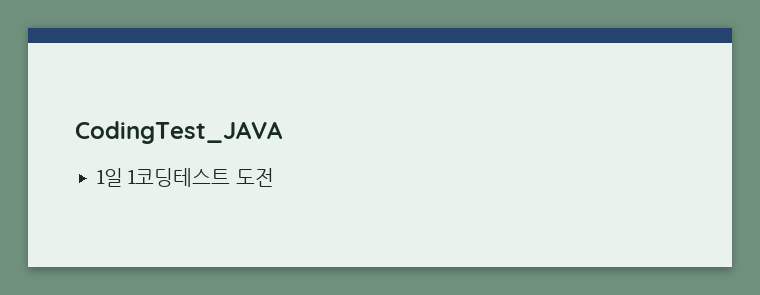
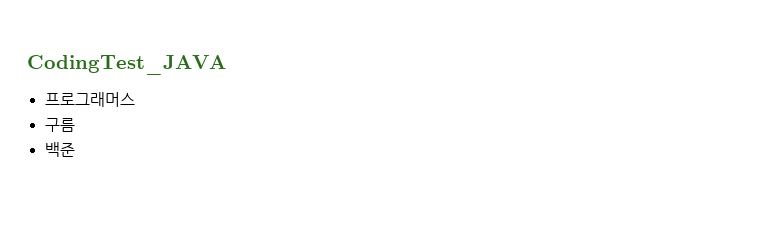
- 1일 1코딩테스트 도전
+ 프로그래머스
+ 구름
+ 백준

